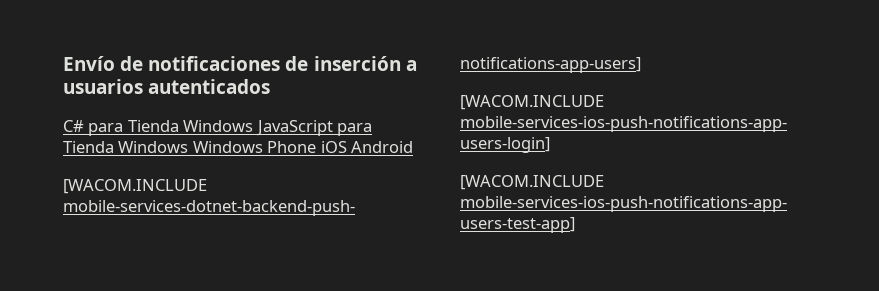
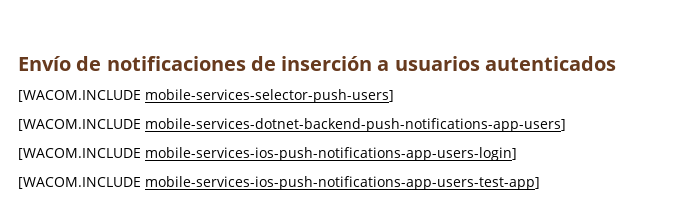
- C# para Tienda Windows JavaScript para Tienda Windows Windows Phone iOS Android
+ [WACOM.INCLUDE mobile-services-selector-push-users]

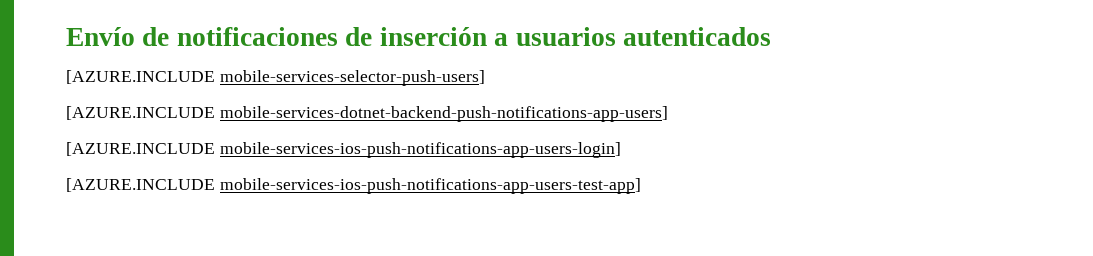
- [WACOM.INCLUDE mobile-services-selector-push-users]
+ [AZURE.INCLUDE mobile-services-selector-push-users]
- [WACOM.INCLUDE mobile-services-dotnet-backend-push-notifications-app-users]
+ [AZURE.INCLUDE mobile-services-dotnet-backend-push-notifications-app-users]
- [WACOM.INCLUDE mobile-services-ios-push-notifications-app-users-login]
+ [AZURE.INCLUDE mobile-services-ios-push-notifications-app-users-login]
- [WACOM.INCLUDE mobile-services-ios-push-notifications-app-users-test-app]
+ [AZURE.INCLUDE mobile-services-ios-push-notifications-app-users-test-app]

